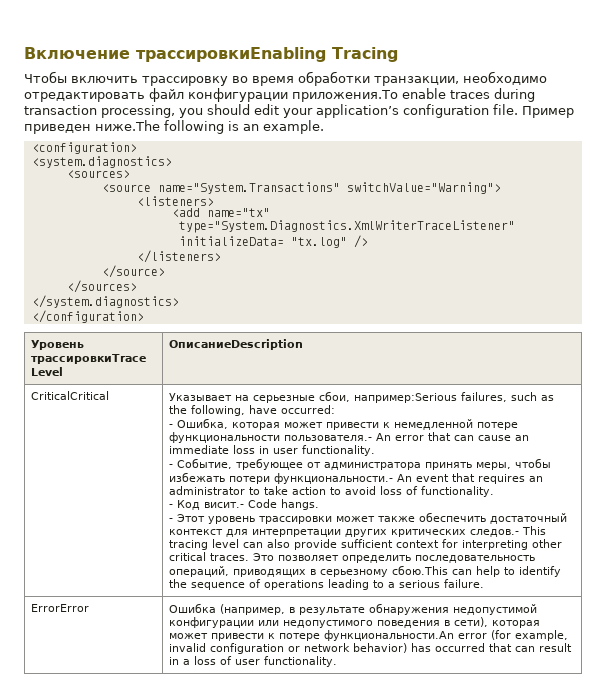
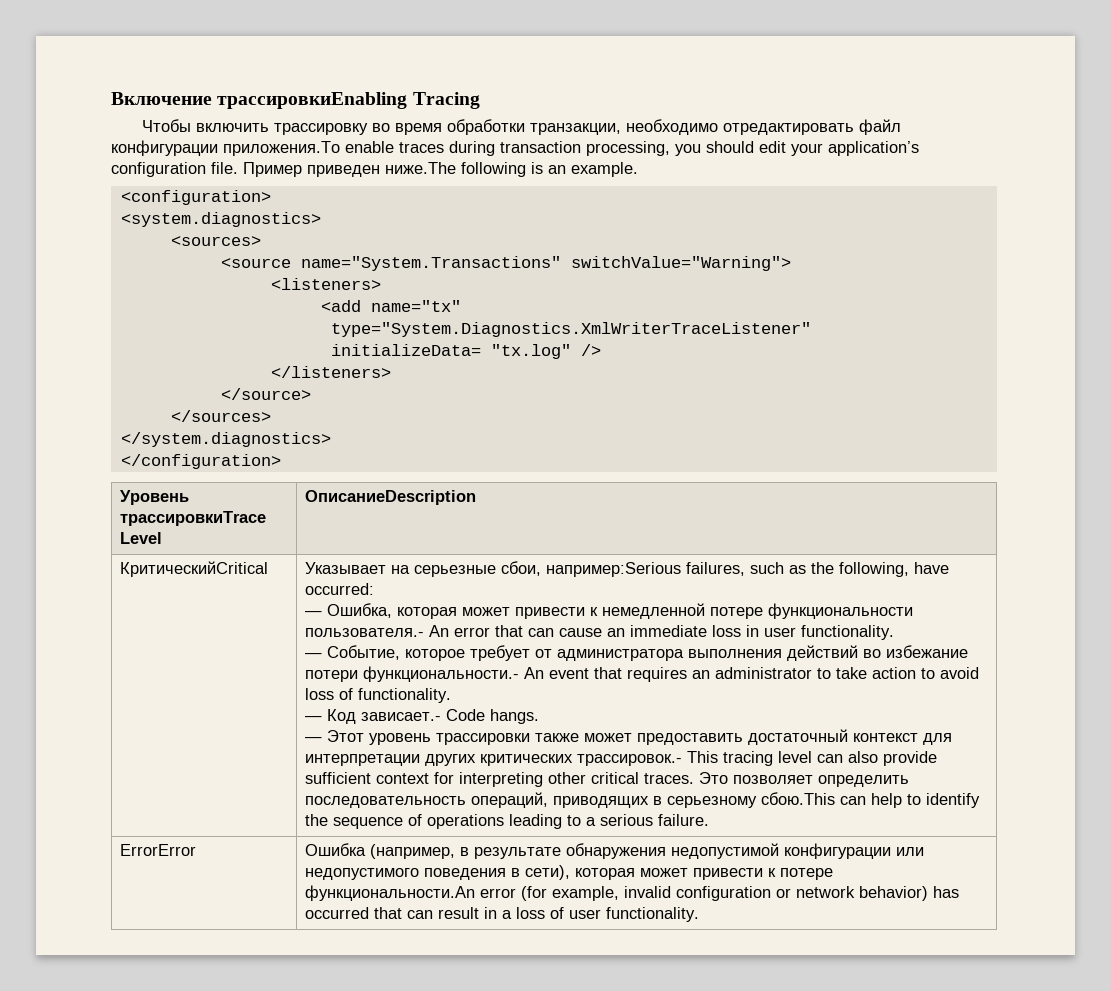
- CriticalCritical
+ КритическийCritical
- - Ошибка, которая может привести к немедленной потере функциональности пользователя.- An error that can cause an immediate loss in user functionality.
+ — Ошибка, которая может привести к немедленной потере функциональности пользователя.- An error that can cause an immediate loss in user functionality.
- - Событие, требующее от администратора принять меры, чтобы избежать потери функциональности.- An event that requires an administrator to take action to avoid loss of functionality.
+ — Событие, которое требует от администратора выполнения действий во избежание потери функциональности.- An event that requires an administrator to take action to avoid loss of functionality.
- - Код висит.- Code hangs.
+ — Код зависает.- Code hangs.
- - Этот уровень трассировки может также обеспечить достаточный контекст для интерпретации других критических следов.- This tracing level can also provide sufficient context for interpreting other critical traces.
+ — Этот уровень трассировки также может предоставить достаточный контекст для интерпретации других критических трассировок.- This tracing level can also provide sufficient context for interpreting other critical traces.

